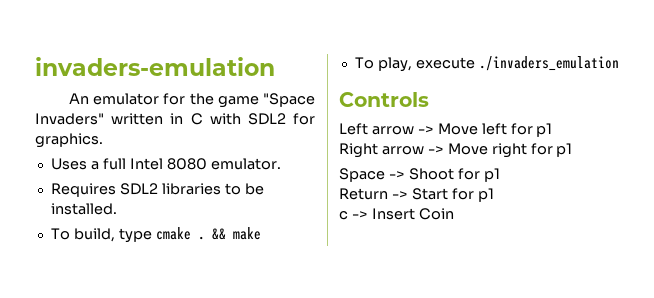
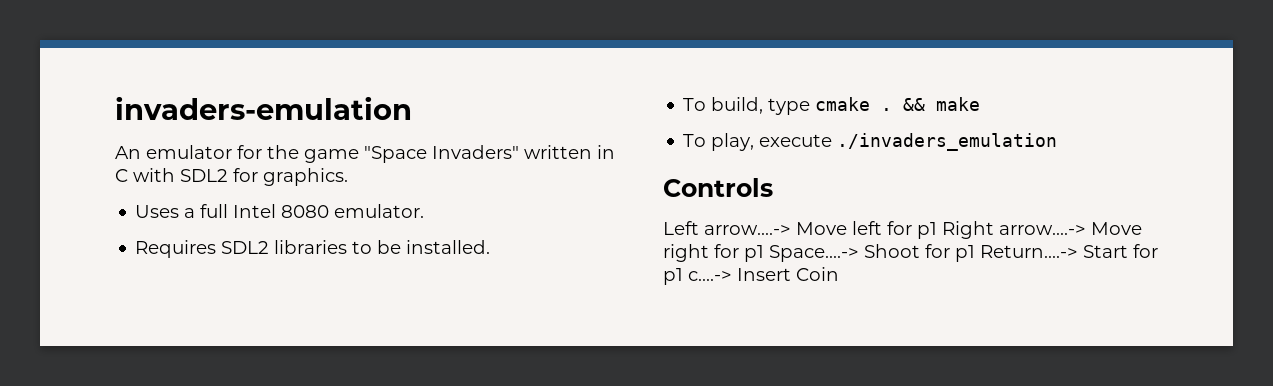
- Left arrow -> Move left for p1
- Right arrow -> Move right for p1
- Space -> Shoot for p1
- Return -> Start for p1
- c -> Insert Coin
+ Left arrow....-> Move left for p1 Right arrow....-> Move right for p1 Space....-> Shoot for p1 Return....-> Start for p1 c....-> Insert Coin

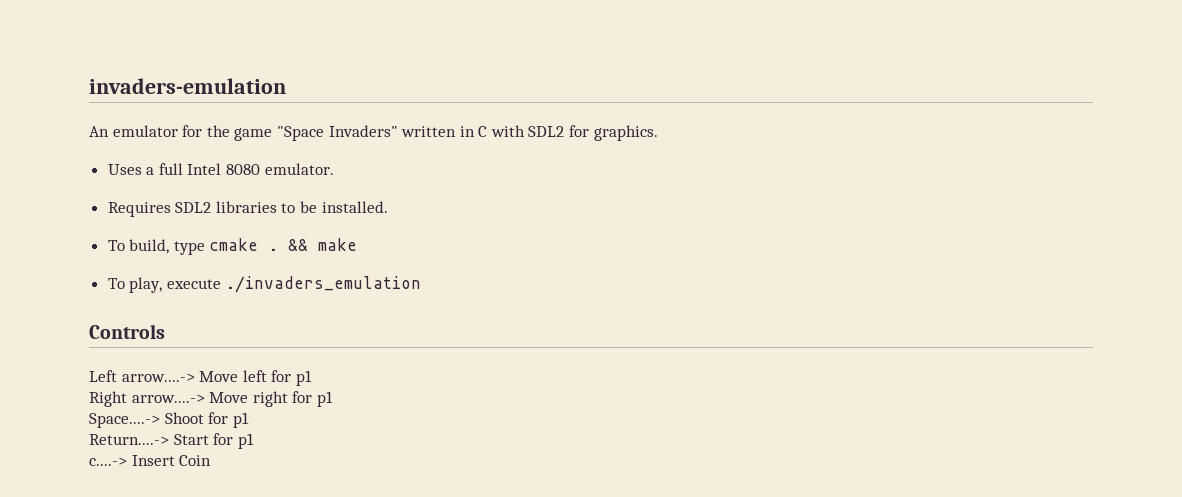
- Left arrow....-> Move left for p1 Right arrow....-> Move right for p1 Space....-> Shoot for p1 Return....-> Start for p1 c....-> Insert Coin
+ Left arrow....-> Move left for p1
+ Right arrow....-> Move right for p1
+ Space....-> Shoot for p1
+ Return....-> Start for p1
+ c....-> Insert Coin

